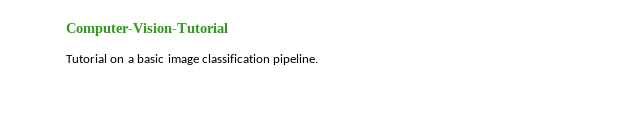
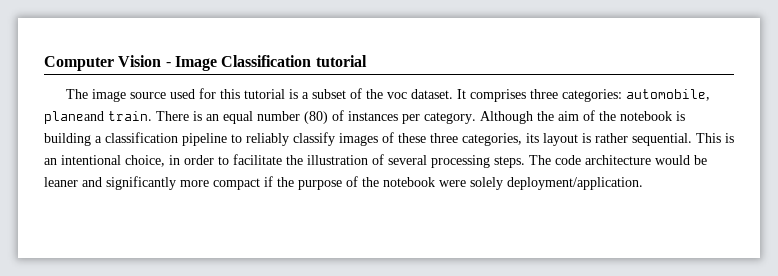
- Computer-Vision-Tutorial
- Tutorial on a basic image classification pipeline.
+ Computer Vision - Image Classification tutorial
+ The image source used for this tutorial is a subset of the voc dataset. It comprises three categories: automobile, planeand train. There is an equal number (80) of instances per category. Although the aim of the notebook is building a classification pipeline to reliably classify images of these three categories, its layout is rather sequential. This is an intentional choice, in order to facilitate the illustration of several processing steps. The code architecture would be leaner and significantly more compact if the purpose of the notebook were solely deployment/application.

